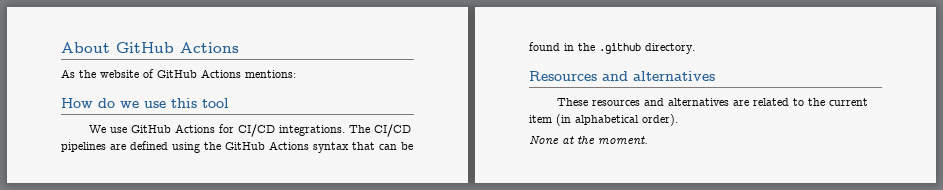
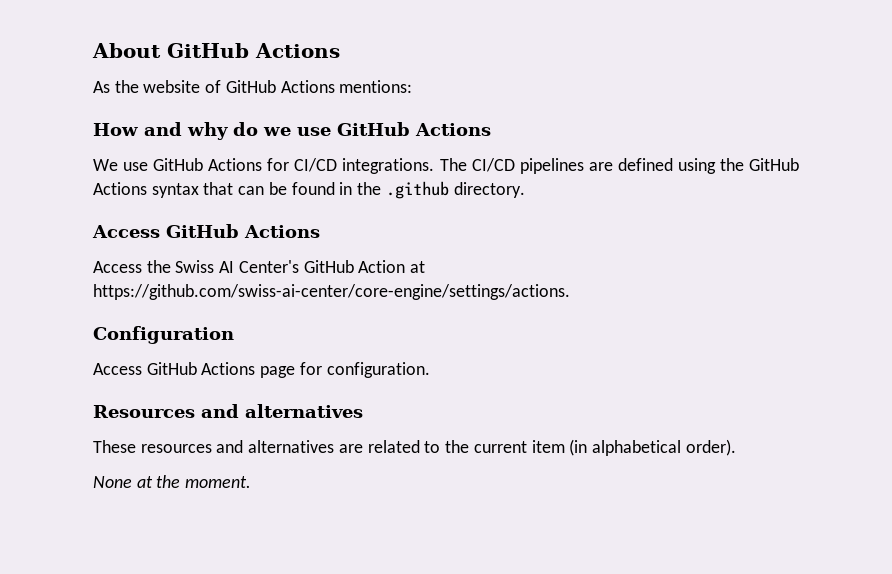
- How do we use this tool
+ How and why do we use GitHub Actions
  The CI/CD pipelines are defined using the GitHub Actions syntax that can be found in the .github directory.
+ Access GitHub Actions
+ Access the Swiss AI Center's GitHub Action at https://github.com/swiss-ai-center/core-engine/settings/actions.
+ Configuration
+ Access GitHub Actions page for configuration.

